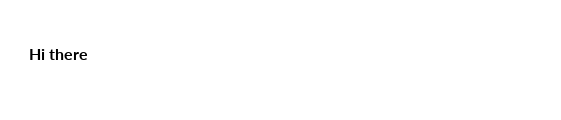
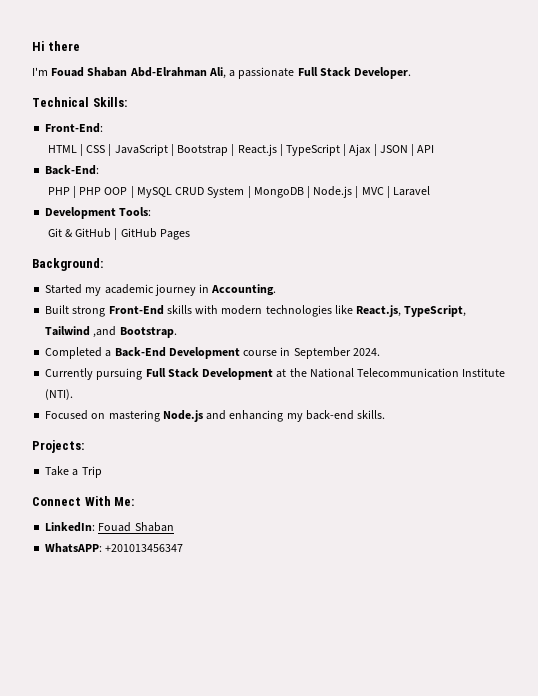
+ I'm Fouad Shaban Abd-Elrahman Ali, a passionate Full Stack Developer.
+ Technical Skills:
+ Front-End:
+ HTML | CSS | JavaScript | Bootstrap | React.js | TypeScript | Ajax | JSON | API
+ Back-End:
+ PHP | PHP OOP | MySQL CRUD System | MongoDB | Node.js | MVC | Laravel
+ Development Tools:
+ Git & GitHub | GitHub Pages
+ Background:
+ Started my academic journey in Accounting.
+ Built strong Front-End skills with modern technologies like React.js, TypeScript, Tailwind ,and Bootstrap.
+ Completed a Back-End Development course in September 2024.
+ Currently pursuing Full Stack Development at the National Telecommunication Institute (NTI).
+ Focused on mastering Node.js and enhancing my back-end skills.
+ Projects:
+ Take a Trip
+ Connect With Me:
+ LinkedIn: Fouad Shaban
+ WhatsAPP: +201013456347

